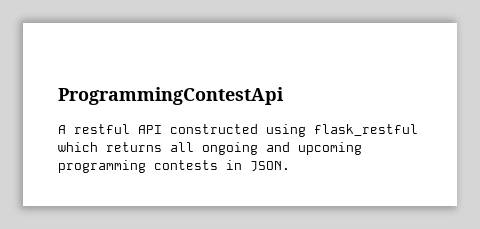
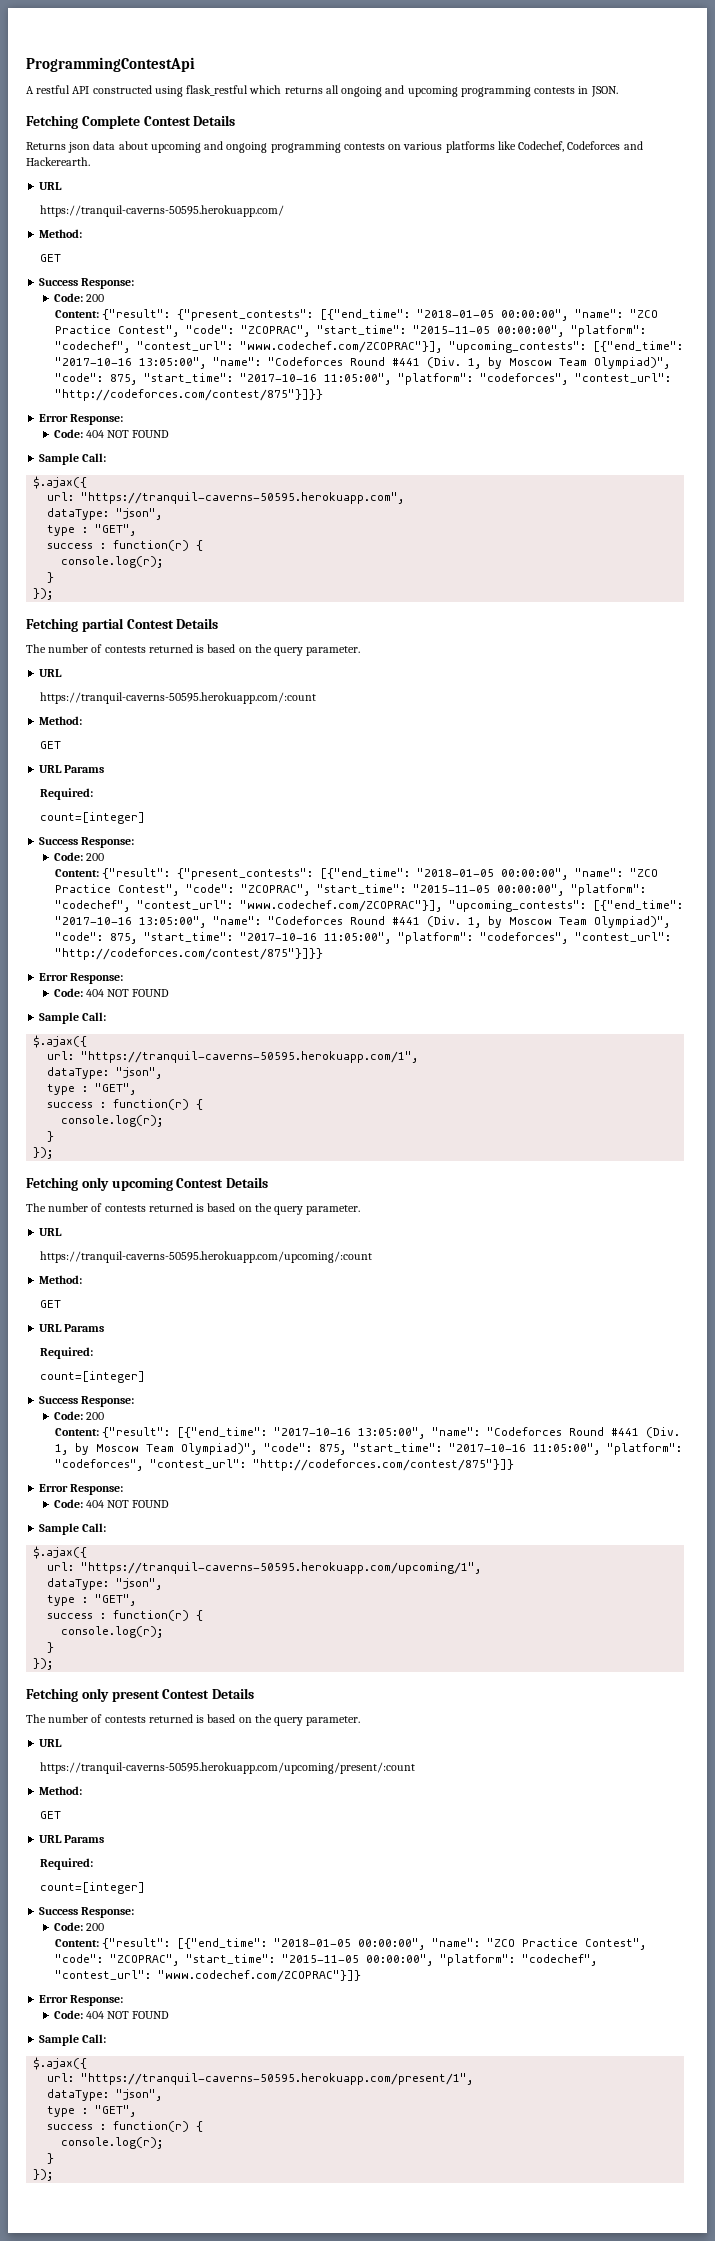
+ Fetching Complete Contest Details
+ Returns json data about upcoming and ongoing programming contests on various platforms like Codechef, Codeforces and Hackerearth.
+ URL
+ https://tranquil-caverns-50595.herokuapp.com/
+ Method:
+ GET
+ Success Response:
+ Code: 200
+ Content: {"result": {"present_contests": [{"end_time": "2018-01-05 00:00:00", "name": "ZCO Practice Contest", "code": "ZCOPRAC", "start_time": "2015-11-05 00:00:00", "platform": "codechef", "contest_url": "www.codechef.com/ZCOPRAC"}], "upcoming_contests": [{"end_time": "2017-10-16 13:05:00", "name": "Codeforces Round #441 (Div. 1, by Moscow Team Olympiad)", "code": 875, "start_time": "2017-10-16 11:05:00", "platform": "codeforces", "contest_url": "http://codeforces.com/contest/875"}]}}
+ Error Response:
+ Code: 404 NOT FOUND
+ Sample Call:
+ $.ajax({
+ url: "https://tranquil-caverns-50595.herokuapp.com",
+ dataType: "json",
+ type : "GET",
+ success : function(r) {
+ console.log(r);
+ }
+ });
+ Fetching partial Contest Details
+ The number of contests returned is based on the query parameter.
+ URL
+ https://tranquil-caverns-50595.herokuapp.com/:count
+ Method:
+ GET
+ URL Params
+ Required:
+ count=[integer]
+ Success Response:
+ Code: 200
+ Content: {"result": {"present_contests": [{"end_time": "2018-01-05 00:00:00", "name": "ZCO Practice Contest", "code": "ZCOPRAC", "start_time": "2015-11-05 00:00:00", "platform": "codechef", "contest_url": "www.codechef.com/ZCOPRAC"}], "upcoming_contests": [{"end_time": "2017-10-16 13:05:00", "name": "Codeforces Round #441 (Div. 1, by Moscow Team Olympiad)", "code": 875, "start_time": "2017-10-16 11:05:00", "platform": "codeforces", "contest_url": "http://codeforces.com/contest/875"}]}}
+ Error Response:
+ Code: 404 NOT FOUND
+ Sample Call:
+ $.ajax({
+ url: "https://tranquil-caverns-50595.herokuapp.com/1",
+ dataType: "json",
+ type : "GET",
+ success : function(r) {
+ console.log(r);
+ }
+ });
+ Fetching only upcoming Contest Details
+ The number of contests returned is based on the query parameter.
+ URL
+ https://tranquil-caverns-50595.herokuapp.com/upcoming/:count
+ Method:
+ GET
+ URL Params
+ Required:
+ count=[integer]
+ Success Response:
+ Code: 200
+ Content: {"result": [{"end_time": "2017-10-16 13:05:00", "name": "Codeforces Round #441 (Div. 1, by Moscow Team Olympiad)", "code": 875, "start_time": "2017-10-16 11:05:00", "platform": "codeforces", "contest_url": "http://codeforces.com/contest/875"}]}
+ Error Response:
+ Code: 404 NOT FOUND
+ Sample Call:
+ $.ajax({
+ url: "https://tranquil-caverns-50595.herokuapp.com/upcoming/1",
+ dataType: "json",
+ type : "GET",
+ success : function(r) {
+ console.log(r);
+ }
+ });
+ Fetching only present Contest Details
+ The number of contests returned is based on the query parameter.
+ URL
+ https://tranquil-caverns-50595.herokuapp.com/upcoming/present/:count
+ Method:
+ GET
+ URL Params
+ Required:
+ count=[integer]
+ Success Response:
+ Code: 200
+ Content: {"result": [{"end_time": "2018-01-05 00:00:00", "name": "ZCO Practice Contest", "code": "ZCOPRAC", "start_time": "2015-11-05 00:00:00", "platform": "codechef", "contest_url": "www.codechef.com/ZCOPRAC"}]}
+ Error Response:
+ Code: 404 NOT FOUND
+ Sample Call:
+ $.ajax({
+ url: "https://tranquil-caverns-50595.herokuapp.com/present/1",
+ dataType: "json",
+ type : "GET",
+ success : function(r) {
+ console.log(r);
+ }
+ });

